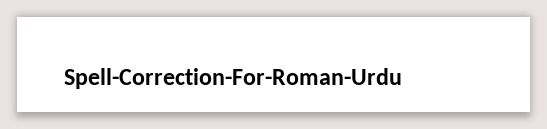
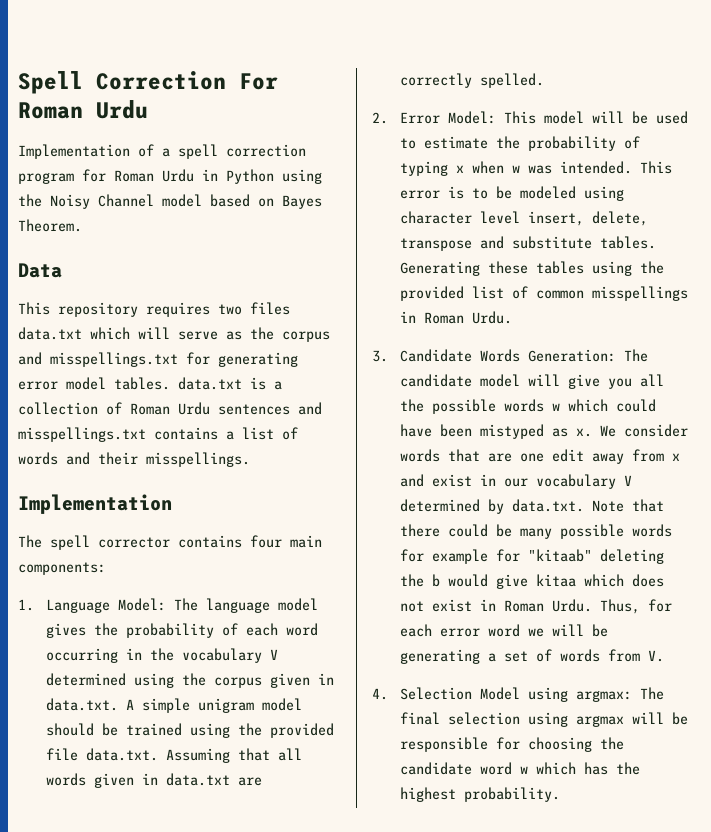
- Spell-Correction-For-Roman-Urdu
+ Spell Correction For Roman Urdu
+ Implementation of a spell correction program for Roman Urdu in Python using the Noisy Channel model based on Bayes Theorem.
+ Data
+ This repository requires two files data.txt which will serve as the corpus and misspellings.txt for generating error model tables. data.txt is a collection of Roman Urdu sentences and misspellings.txt contains a list of words and their misspellings.
+ Implementation
+ The spell corrector contains four main components:
+ 1. Language Model: The language model gives the probability of each word occurring in the vocabulary V determined using the corpus given in data.txt. A simple unigram model should be trained using the provided file data.txt. Assuming that all words given in data.txt are correctly spelled.
+ 2. Error Model: This model will be used to estimate the probability of typing x when w was intended. This error is to be modeled using character level insert, delete, transpose and substitute tables. Generating these tables using the provided list of common misspellings in Roman Urdu.
+ 3. Candidate Words Generation: The candidate model will give you all the possible words w which could have been mistyped as x. We consider words that are one edit away from x and exist in our vocabulary V determined by data.txt. Note that there could be many possible words for example for "kitaab" deleting the b would give kitaa which does not exist in Roman Urdu. Thus, for each error word we will be generating a set of words from V.
+ 4. Selection Model using argmax: The final selection using argmax will be responsible for choosing the candidate word w which has the highest probability.

